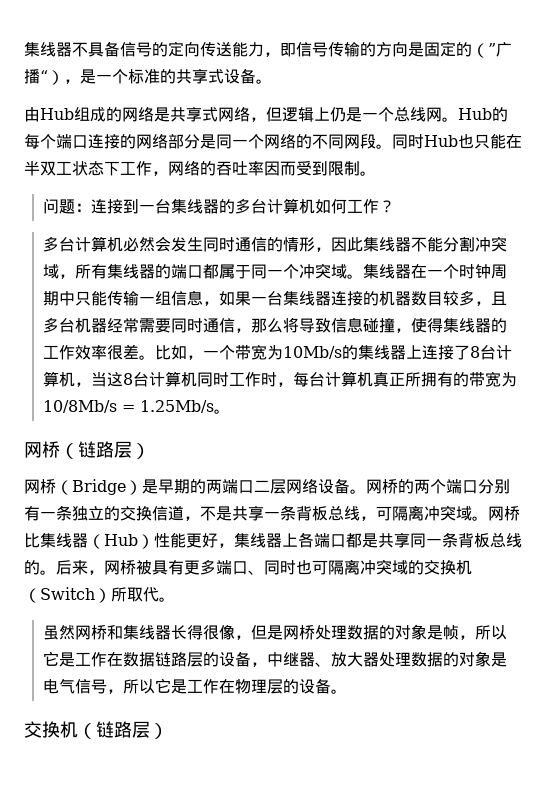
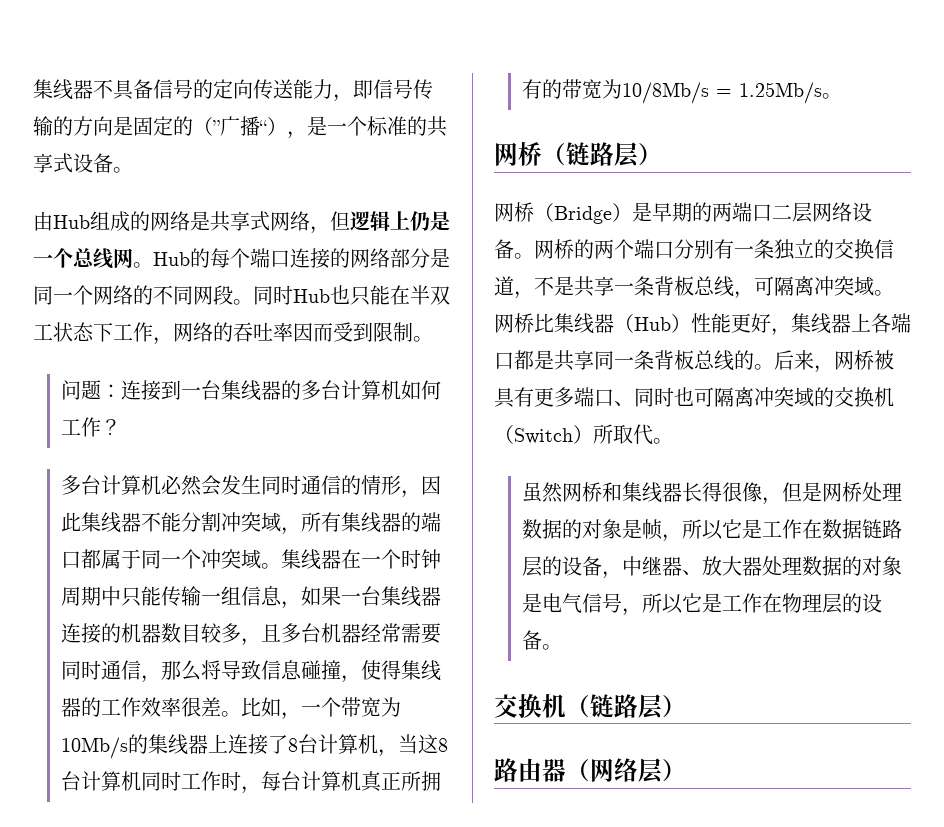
+ 路由器（网络层）

